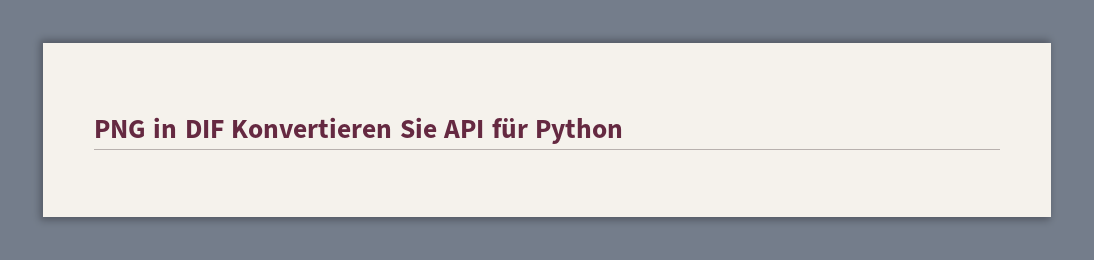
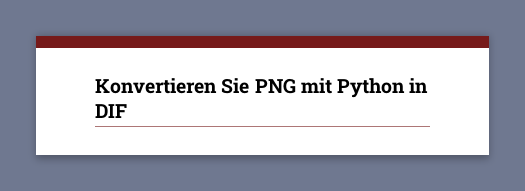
- PNG in DIF Konvertieren Sie API für Python
+ Konvertieren Sie PNG mit Python in DIF

